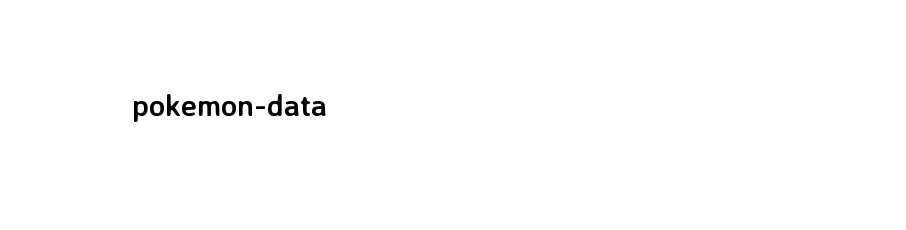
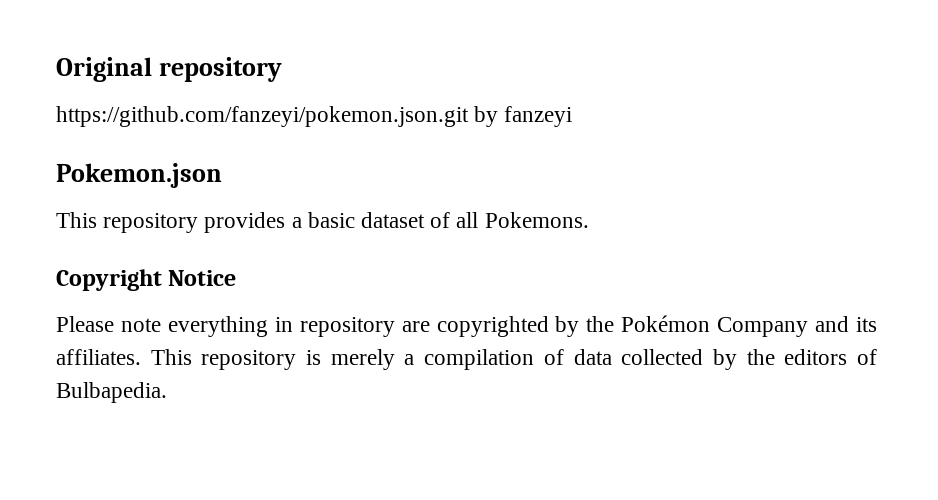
- pokemon-data
+ Original repository
+ https://github.com/fanzeyi/pokemon.json.git by fanzeyi
+ Pokemon.json
+ This repository provides a basic dataset of all Pokemons.
+ Copyright Notice
+ Please note everything in repository are copyrighted by the Pokémon Company and its affiliates. This repository is merely a compilation of data collected by the editors of Bulbapedia.

